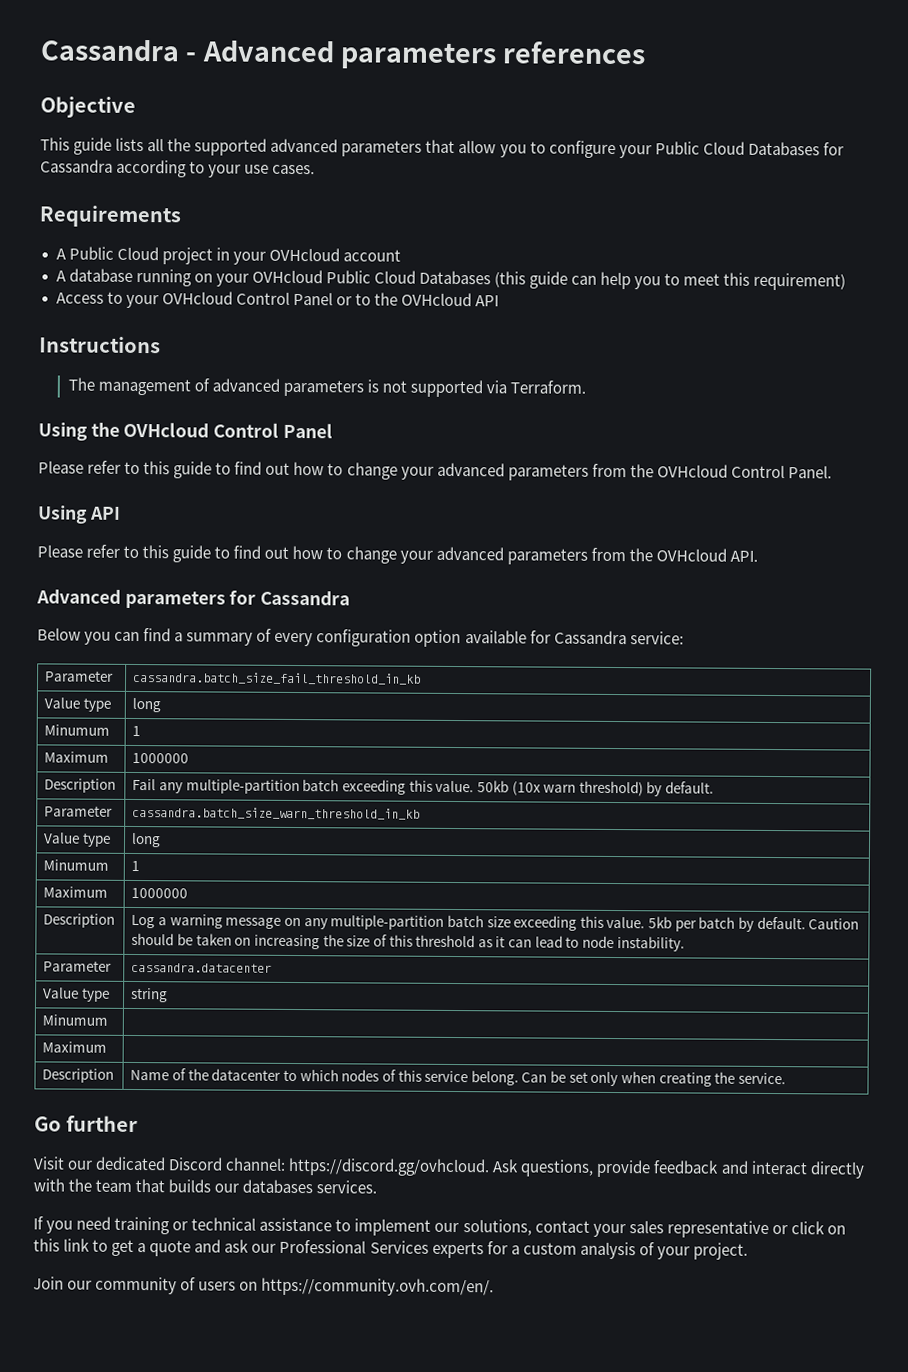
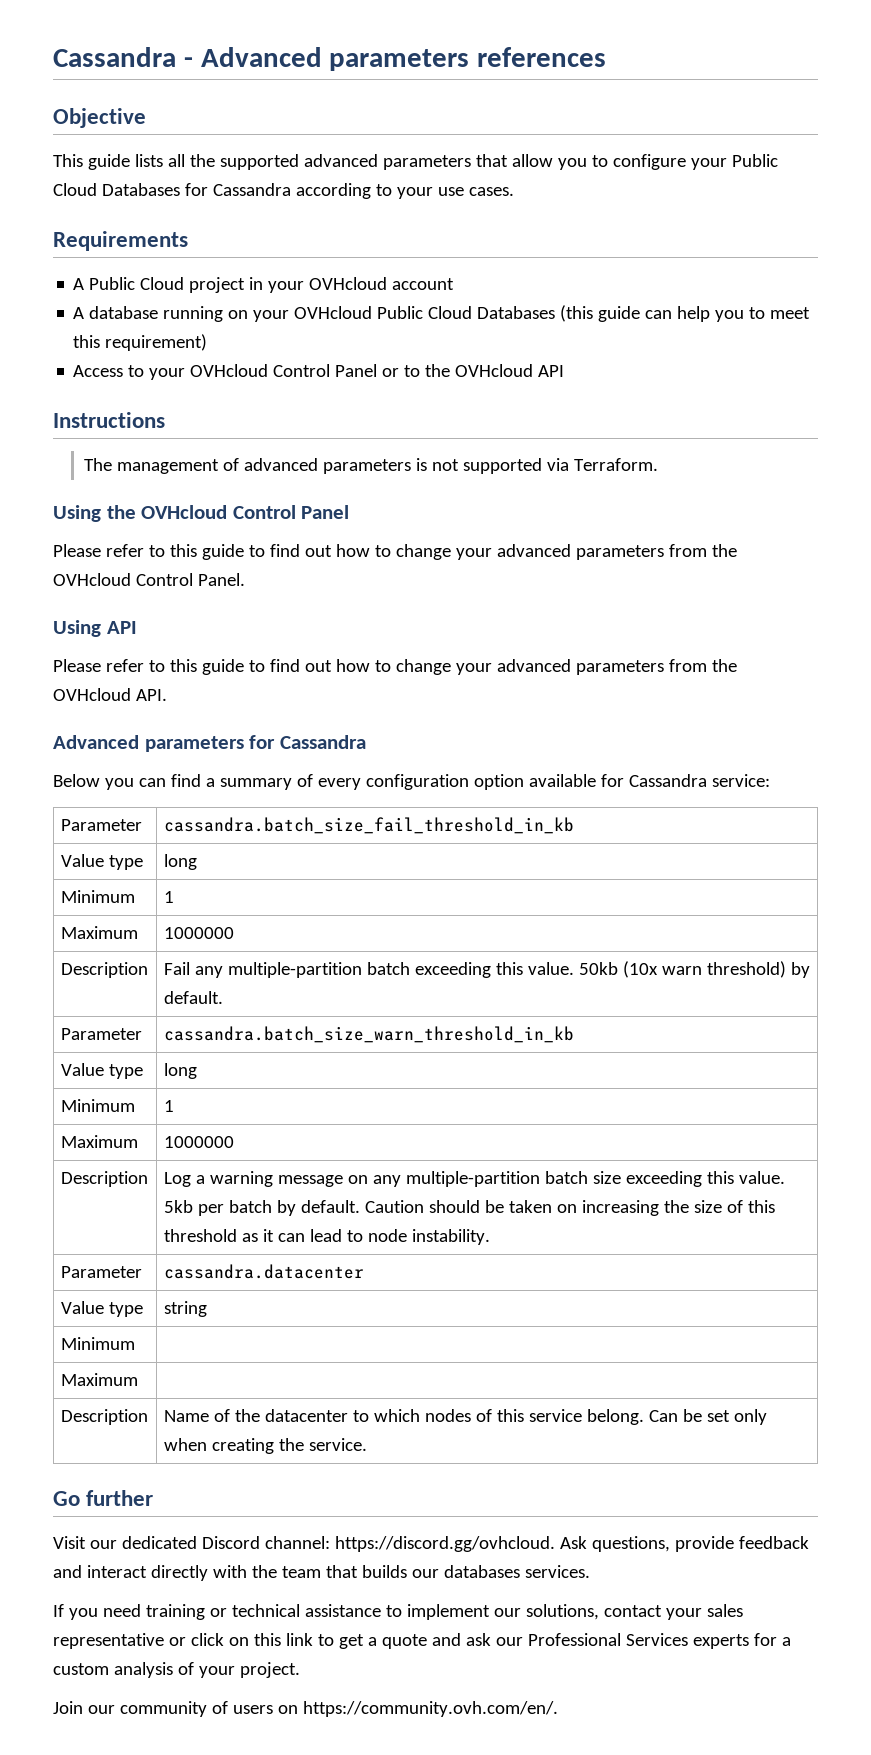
  Parameter | cassandra.batch_size_fail_threshold_in_kb
  Value type | long
- Minumum | 1
+ Minimum | 1
  Parameter | cassandra.batch_size_warn_threshold_in_kb
  Value type | long
- Minumum | 1
+ Minimum | 1
  Value type | string
- Minumum |
+ Minimum |

